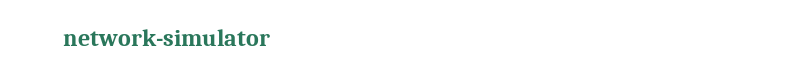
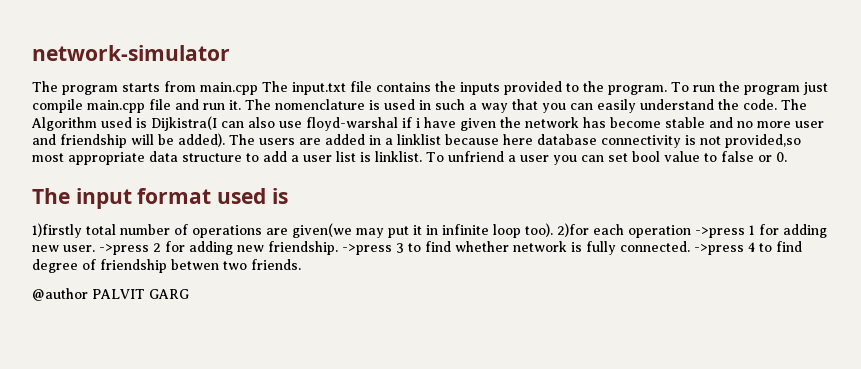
+ The program starts from main.cpp The input.txt file contains the inputs provided to the program. To run the program just compile main.cpp file and run it. The nomenclature is used in such a way that you can easily understand the code. The Algorithm used is Dijkistra(I can also use floyd-warshal if i have given the network has become stable and no more user and friendship will be added). The users are added in a linklist because here database connectivity is not provided,so most appropriate data structure to add a user list is linklist. To unfriend a user you can set bool value to false or 0.
+ The input format used is
+ 1)firstly total number of operations are given(we may put it in infinite loop too). 2)for each operation ->press 1 for adding new user. ->press 2 for adding new friendship. ->press 3 to find whether network is fully connected. ->press 4 to find degree of friendship betwen two friends.
+ @author PALVIT GARG

